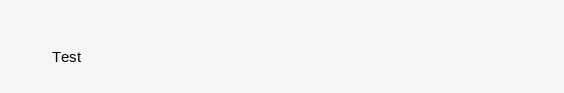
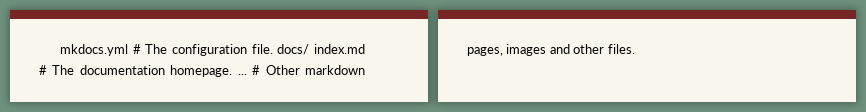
- Test
+ mkdocs.yml # The configuration file. docs/ index.md # The documentation homepage. ... # Other markdown pages, images and other files.

